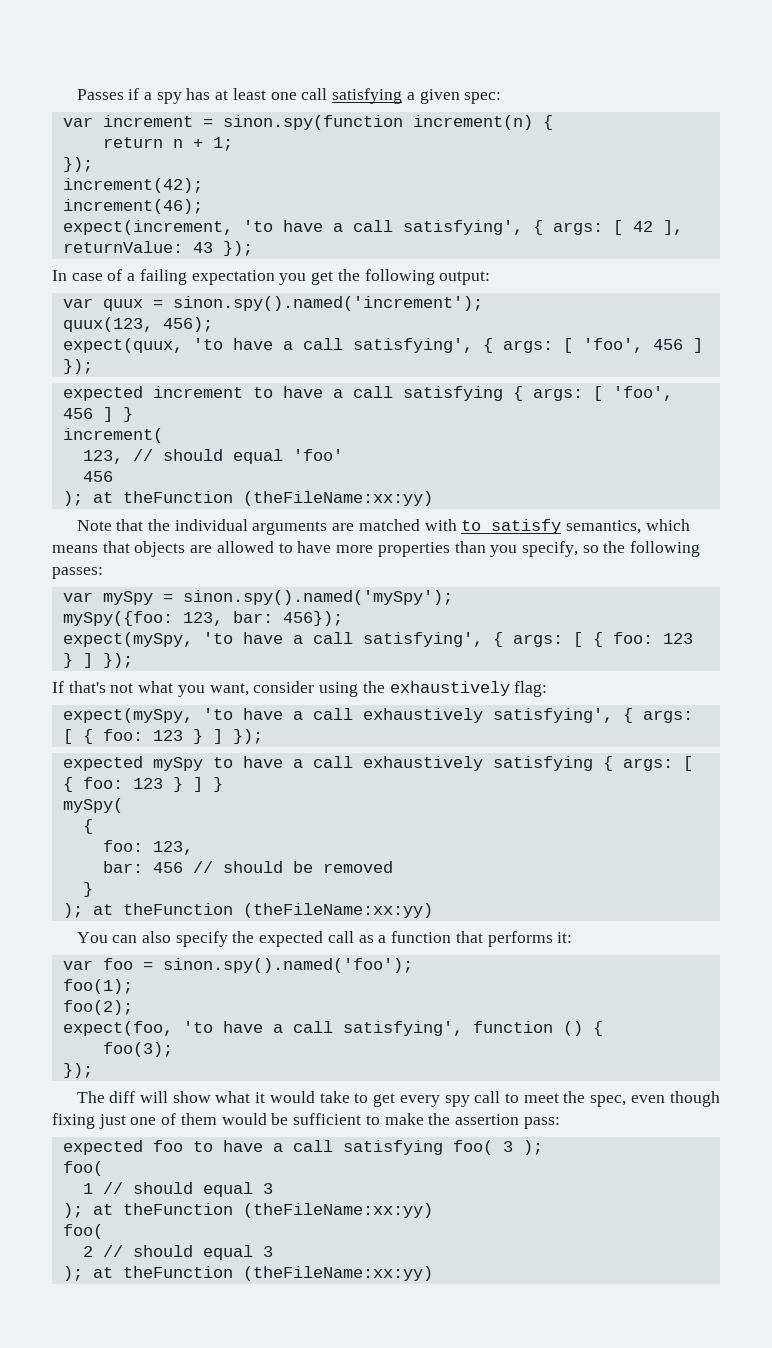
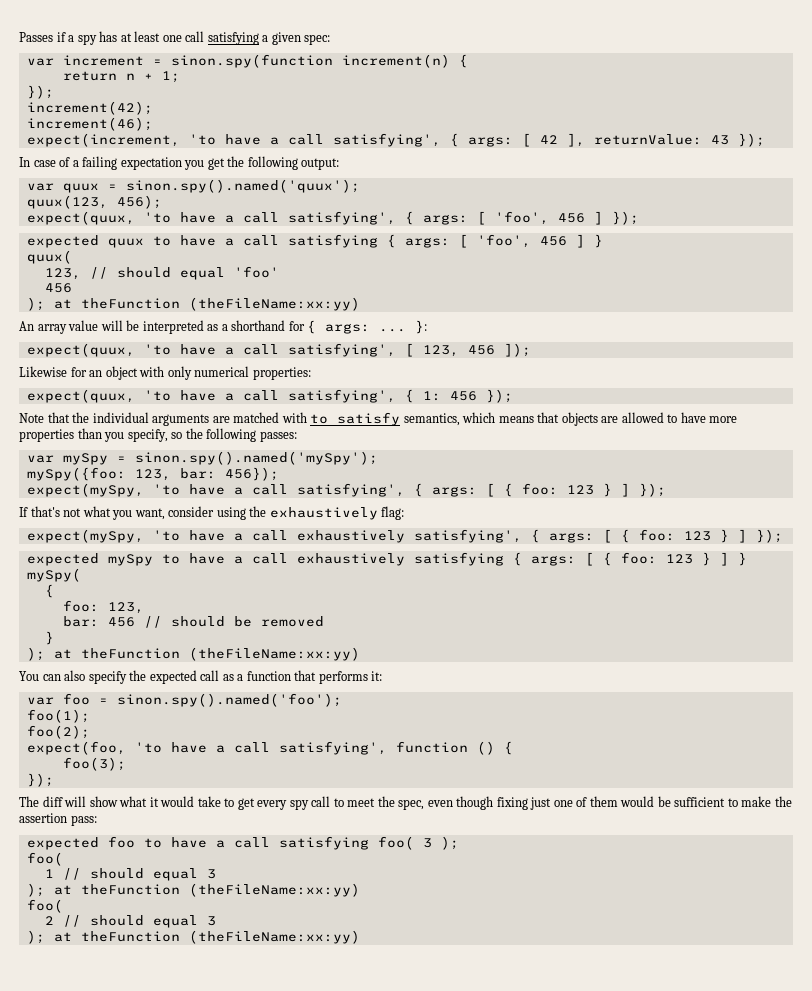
- var quux = sinon.spy().named('increment');
+ var quux = sinon.spy().named('quux');
- expected increment to have a call satisfying { args: [ 'foo', 456 ] }
+ expected quux to have a call satisfying { args: [ 'foo', 456 ] }
- increment(
+ quux(
+ An array value will be interpreted as a shorthand for { args: ... }:
+ expect(quux, 'to have a call satisfying', [ 123, 456 ]);
+ Likewise for an object with only numerical properties:
+ expect(quux, 'to have a call satisfying', { 1: 456 });

